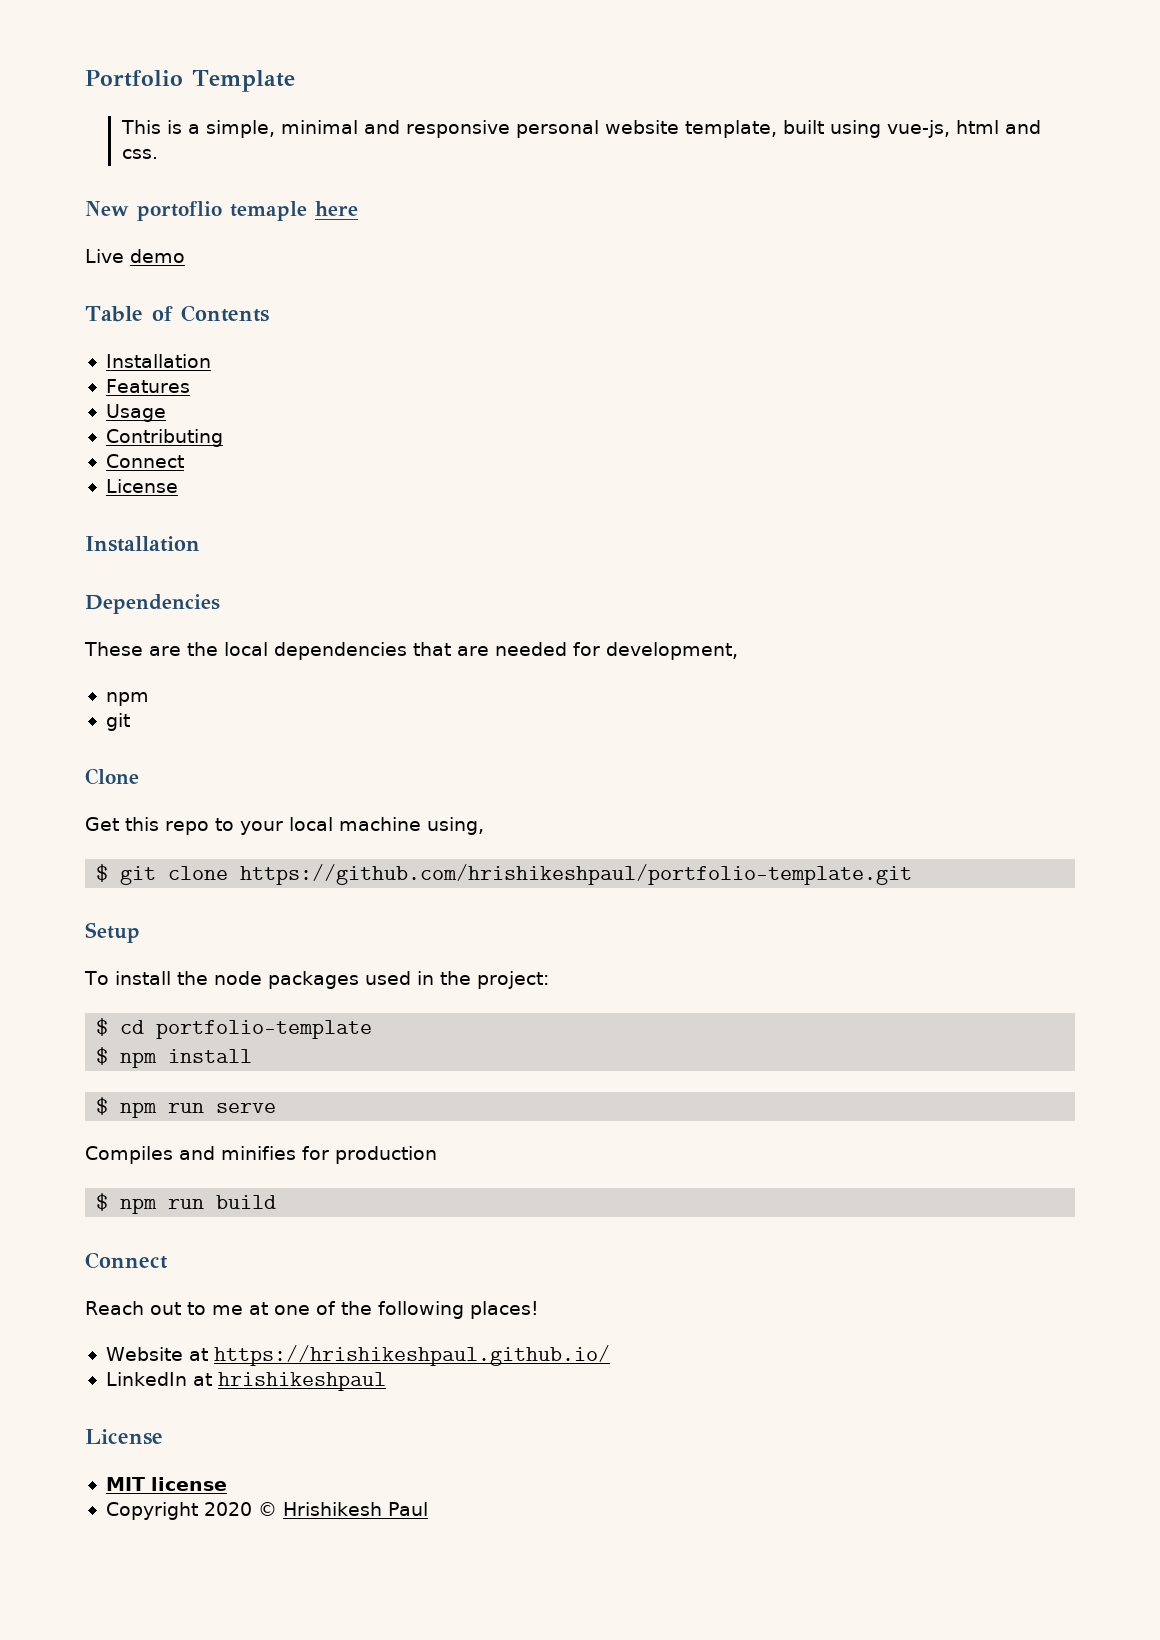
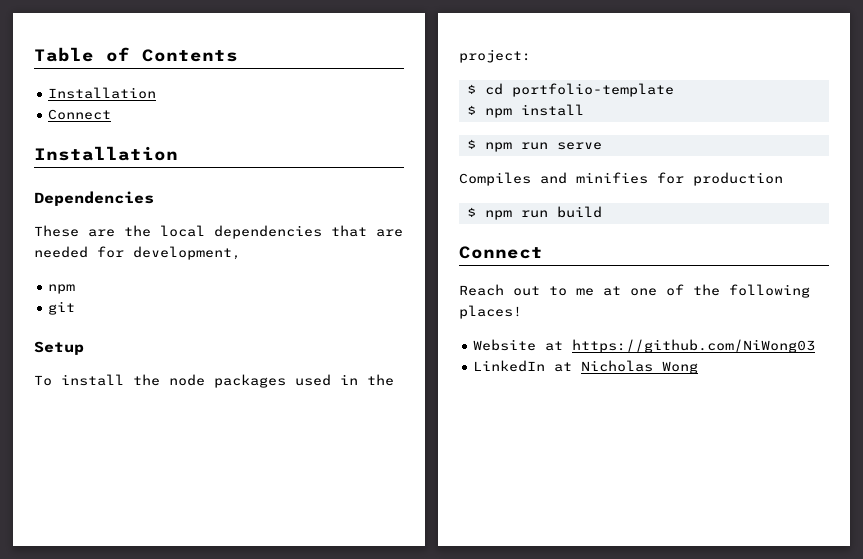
- Portfolio Template
- This is a simple, minimal and responsive personal website template, built using vue-js, html and css.
- New portoflio temaple here
- Live demo
  Table of Contents
  Installation
- Features
- Usage
- Contributing
  Connect
- License
- Clone
- Get this repo to your local machine using,
- $ git clone https://github.com/hrishikeshpaul/portfolio-template.git
- Website at https://hrishikeshpaul.github.io/
+ Website at https://github.com/NiWong03
- LinkedIn at hrishikeshpaul
- License
- MIT license
- Copyright 2020 © Hrishikesh Paul
+ LinkedIn at Nicholas Wong

